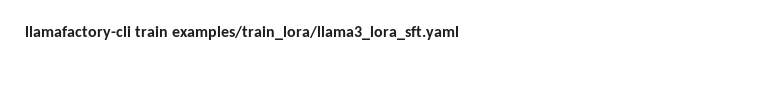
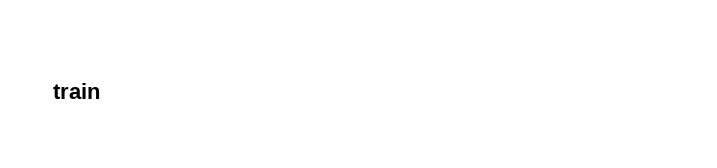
- llamafactory-cli train examples/train_lora/llama3_lora_sft.yaml
+ train

